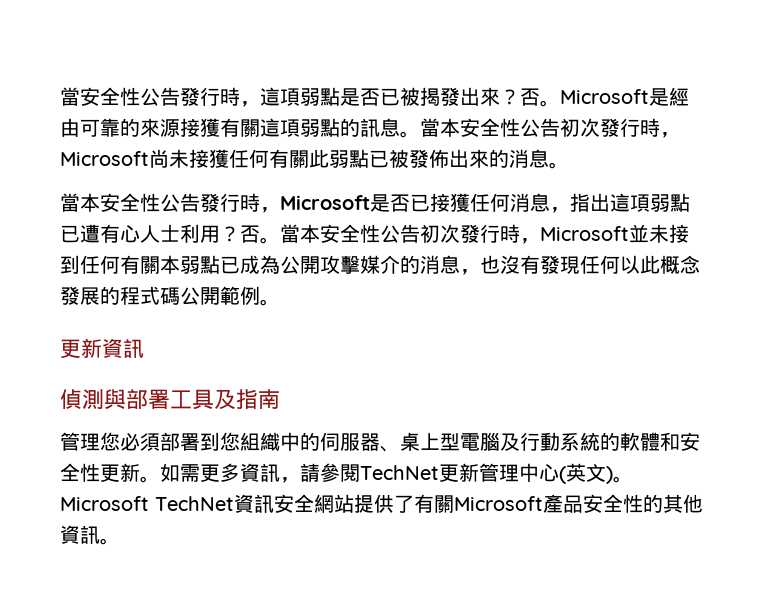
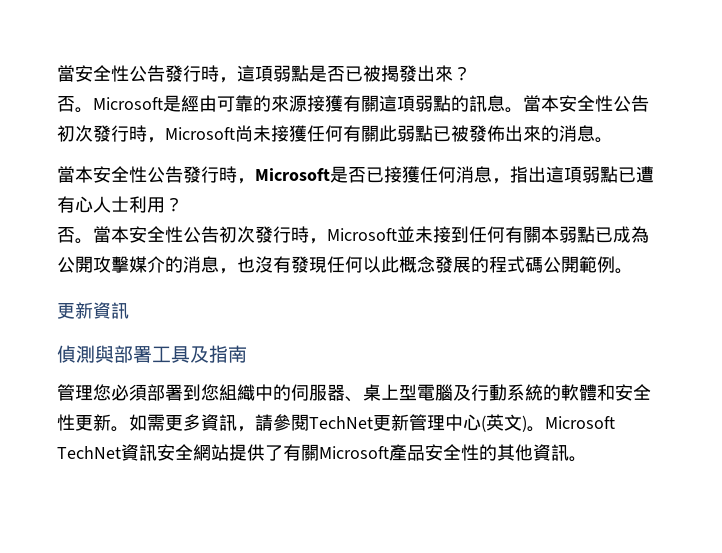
- 當安全性公告發行時，這項弱點是否已被揭發出來？否。
+ 當安全性公告發行時，這項弱點是否已被揭發出來？
+ 否。
- 當本安全性公告發行時，Microsoft是否已接獲任何消息，指出這項弱點已遭有心人士利用？否。
+ 當本安全性公告發行時，Microsoft是否已接獲任何消息，指出這項弱點已遭有心人士利用？
+ 否。

